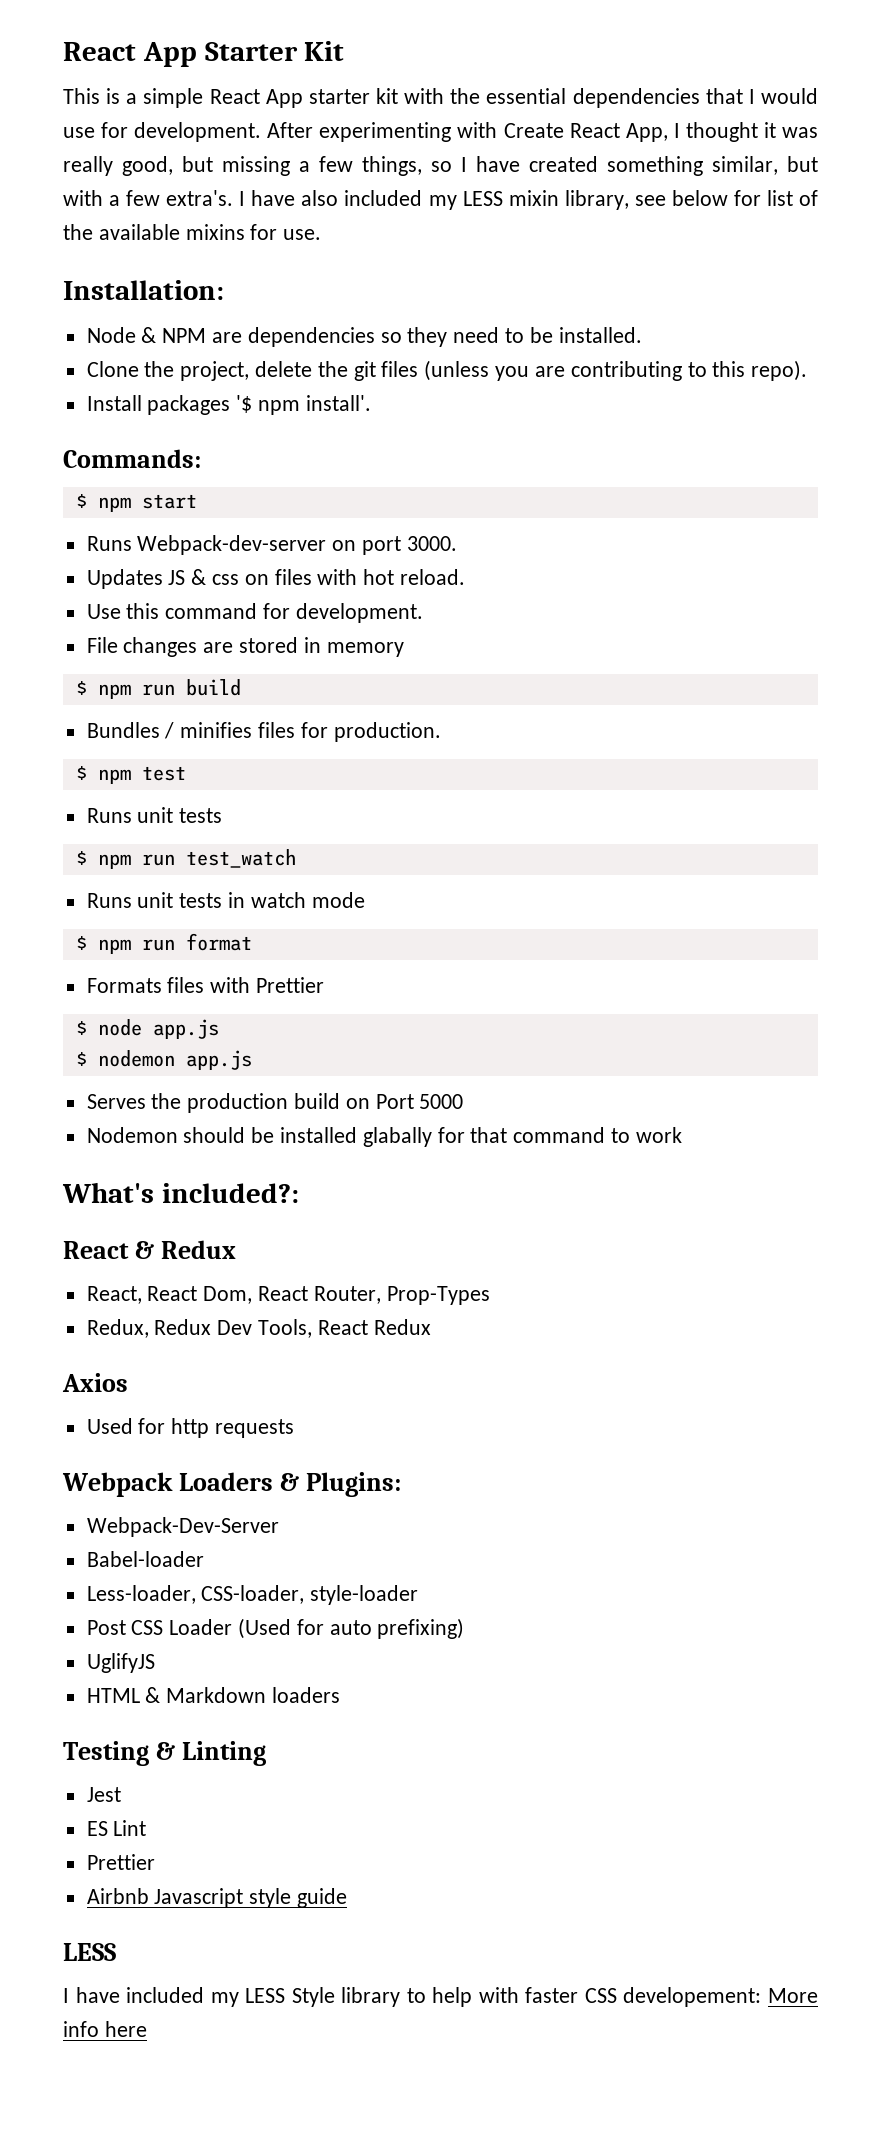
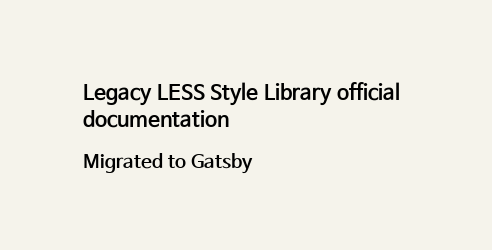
- React App Starter Kit
- This is a simple React App starter kit with the essential dependencies that I would use for development. After experimenting with Create React App, I thought it was really good, but missing a few things, so I have created something similar, but with a few extra's. I have also included my LESS mixin library, see below for list of the available mixins for use.
- Installation:
- Node & NPM are dependencies so they need to be installed.
- Clone the project, delete the git files (unless you are contributing to this repo).
- Install packages '$ npm install'.
- Commands:
- $ npm start
- Runs Webpack-dev-server on port 3000.
- Updates JS & css on files with hot reload.
- Use this command for development.
- File changes are stored in memory
- $ npm run build
- Bundles / minifies files for production.
- $ npm test
- Runs unit tests
- $ npm run test_watch
- Runs unit tests in watch mode
- $ npm run format
- Formats files with Prettier
- $ node app.js
- $ nodemon app.js
- Serves the production build on Port 5000
- Nodemon should be installed glabally for that command to work
- What's included?:
- React & Redux
- React, React Dom, React Router, Prop-Types
- Redux, Redux Dev Tools, React Redux
- Axios
- Used for http requests
- Webpack Loaders & Plugins:
- Webpack-Dev-Server
- Babel-loader
- Less-loader, CSS-loader, style-loader
- Post CSS Loader (Used for auto prefixing)
- UglifyJS
- HTML & Markdown loaders
- Testing & Linting
- Jest
- ES Lint
- Prettier
- Airbnb Javascript style guide
- LESS
- I have included my LESS Style library to help with faster CSS developement: More info here
+ Legacy LESS Style Library official documentation
+ Migrated to Gatsby

